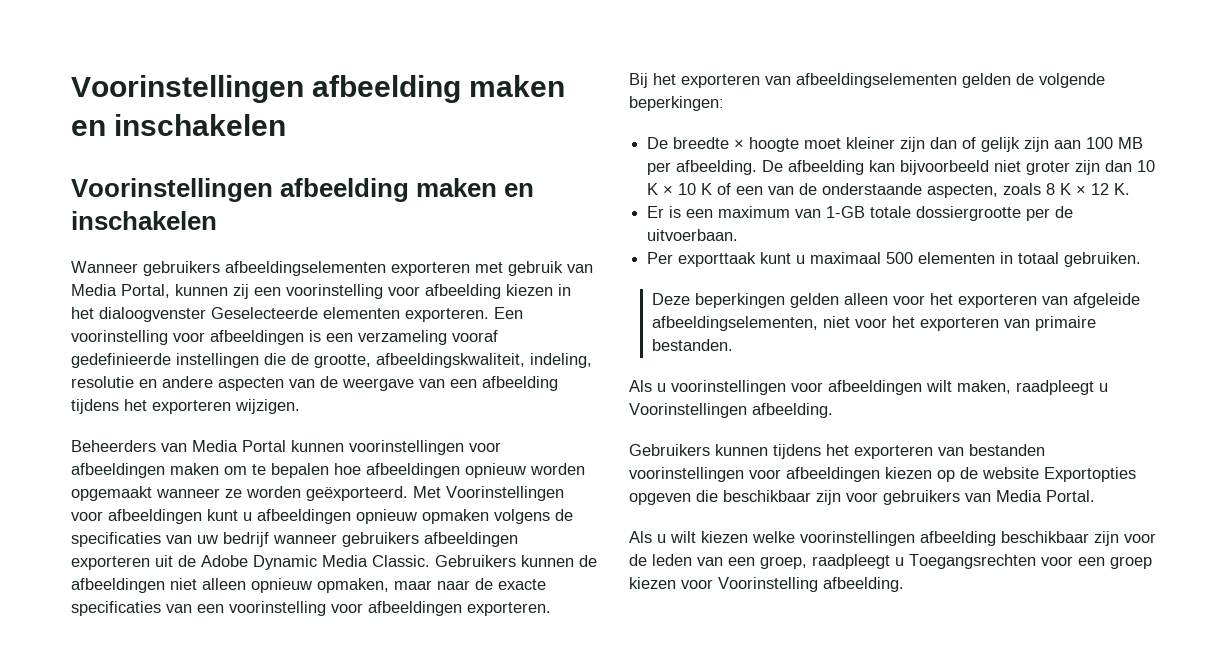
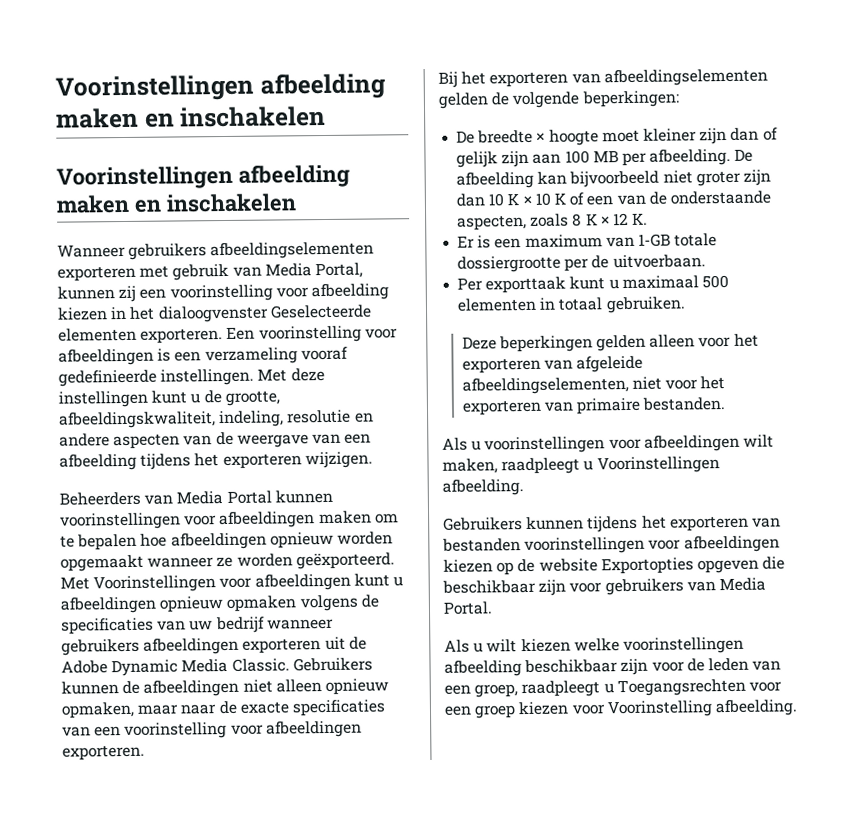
- Een voorinstelling voor afbeeldingen is een verzameling vooraf gedefinieerde instellingen die de grootte, afbeeldingskwaliteit, indeling, resolutie en andere aspecten van de weergave van een afbeelding tijdens het exporteren wijzigen.
+ Een voorinstelling voor afbeeldingen is een verzameling vooraf gedefinieerde instellingen. Met deze instellingen kunt u de grootte, afbeeldingskwaliteit, indeling, resolutie en andere aspecten van de weergave van een afbeelding tijdens het exporteren wijzigen.

